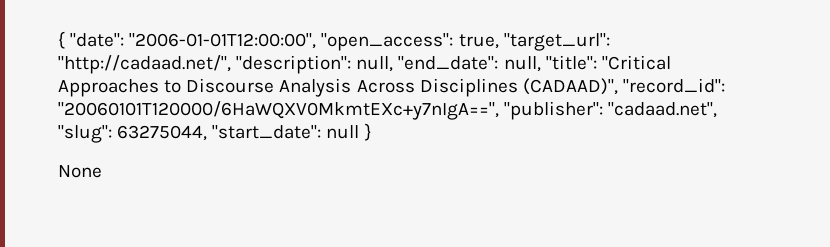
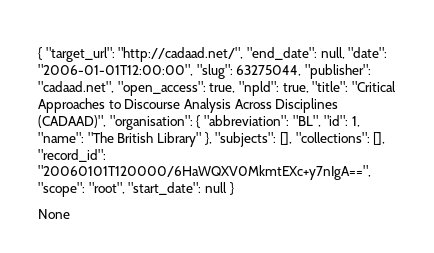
- { "date": "2006-01-01T12:00:00", "open_access": true, "target_url": "http://cadaad.net/", "description": null, "end_date": null, "title": "Critical Approaches to Discourse Analysis Across Disciplines (CADAAD)", "record_id": "20060101T120000/6HaWQXV0MkmtEXc+y7nIgA==", "publisher": "cadaad.net", "slug": 63275044, "start_date": null }
+ { "target_url": "http://cadaad.net/", "end_date": null, "date": "2006-01-01T12:00:00", "slug": 63275044, "publisher": "cadaad.net", "open_access": true, "npld": true, "title": "Critical Approaches to Discourse Analysis Across Disciplines (CADAAD)", "organisation": { "abbreviation": "BL", "id": 1, "name": "The British Library" }, "subjects": [], "collections": [], "record_id": "20060101T120000/6HaWQXV0MkmtEXc+y7nIgA==", "scope": "root", "start_date": null }

